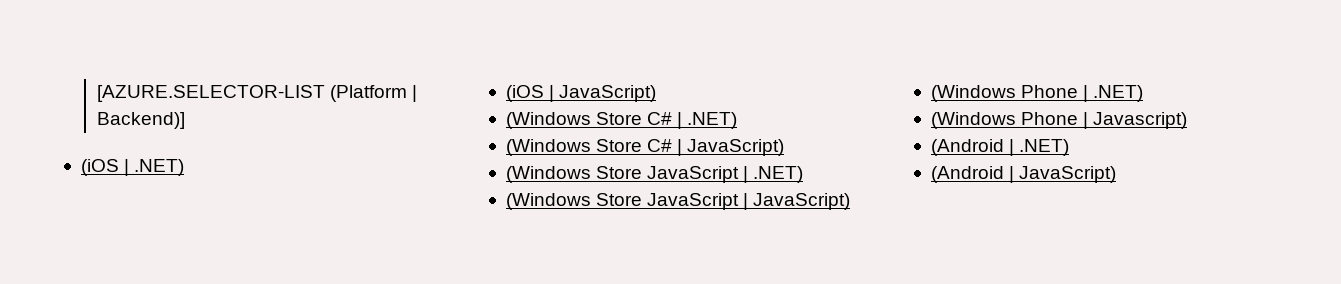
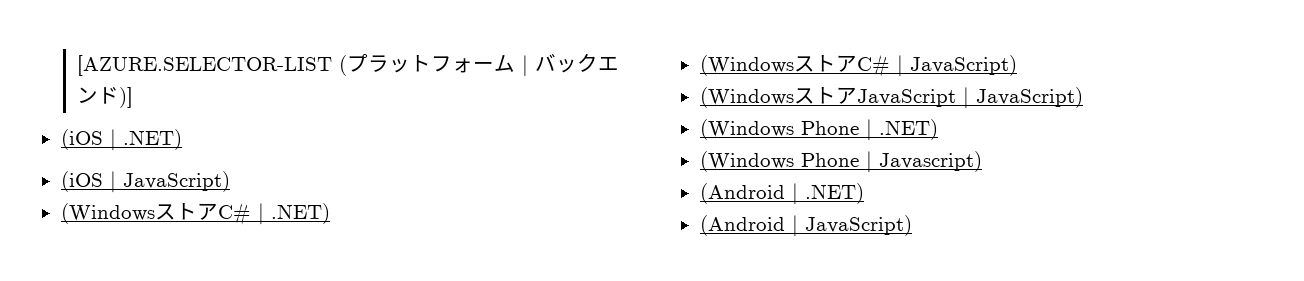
- [AZURE.SELECTOR-LIST (Platform | Backend)]
+ [AZURE.SELECTOR-LIST (プラットフォーム | バックエンド)]
- (Windows Store C# | .NET)
+ (WindowsストアC# | .NET)
- (Windows Store C# | JavaScript)
+ (WindowsストアC# | JavaScript)
- (Windows Store JavaScript | .NET)
- (Windows Store JavaScript | JavaScript)
+ (WindowsストアJavaScript | JavaScript)

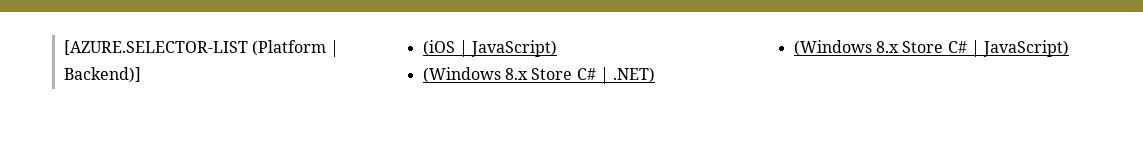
- [AZURE.SELECTOR-LIST (プラットフォーム | バックエンド)]
- (iOS | .NET)
+ [AZURE.SELECTOR-LIST (Platform | Backend)]
- (WindowsストアC# | .NET)
+ (Windows 8.x Store C# | .NET)
- (WindowsストアC# | JavaScript)
+ (Windows 8.x Store C# | JavaScript)
- (WindowsストアJavaScript | JavaScript)
- (Windows Phone | .NET)
- (Windows Phone | Javascript)
- (Android | .NET)
- (Android | JavaScript)

